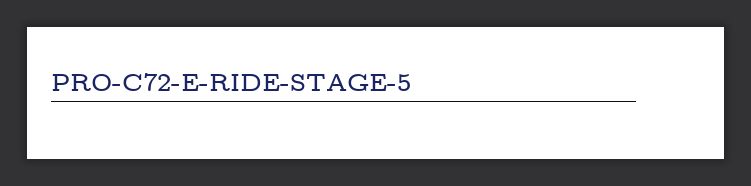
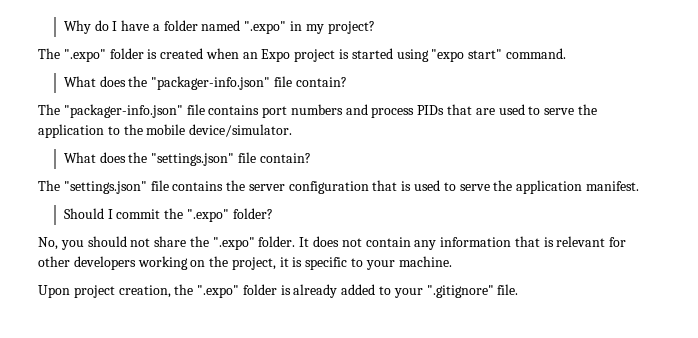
- PRO-C72-E-RIDE-STAGE-5
+ Why do I have a folder named ".expo" in my project?
+ The ".expo" folder is created when an Expo project is started using "expo start" command.
+ What does the "packager-info.json" file contain?
+ The "packager-info.json" file contains port numbers and process PIDs that are used to serve the application to the mobile device/simulator.
+ What does the "settings.json" file contain?
+ The "settings.json" file contains the server configuration that is used to serve the application manifest.
+ Should I commit the ".expo" folder?
+ No, you should not share the ".expo" folder. It does not contain any information that is relevant for other developers working on the project, it is specific to your machine.
+ Upon project creation, the ".expo" folder is already added to your ".gitignore" file.

